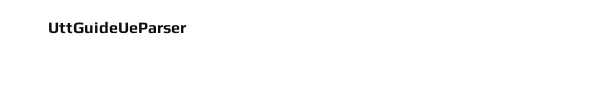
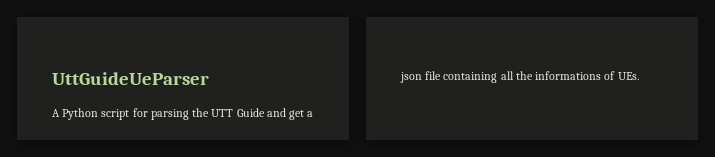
+ A Python script for parsing the UTT Guide and get a json file containing all the informations of UEs.

